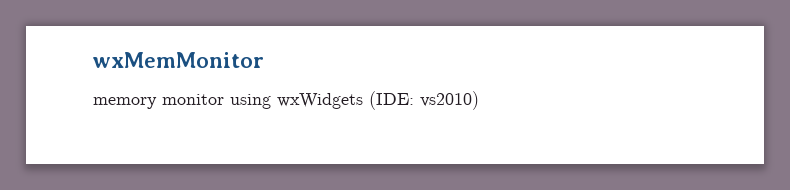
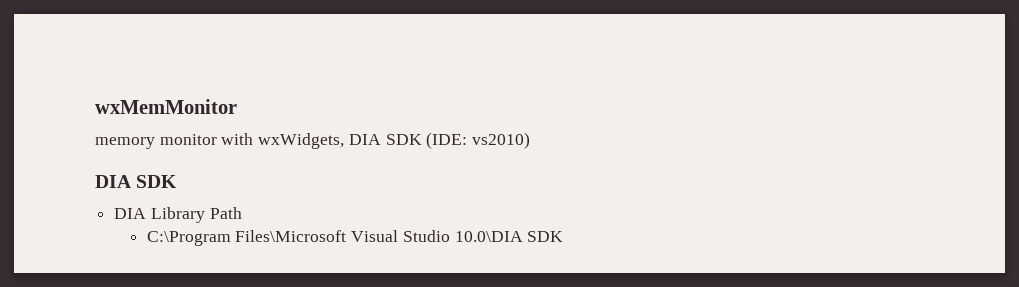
- memory monitor using wxWidgets (IDE: vs2010)
+ memory monitor with wxWidgets, DIA SDK (IDE: vs2010)
+ DIA SDK
+ DIA Library Path
+ C:\Program Files\Microsoft Visual Studio 10.0\DIA SDK

